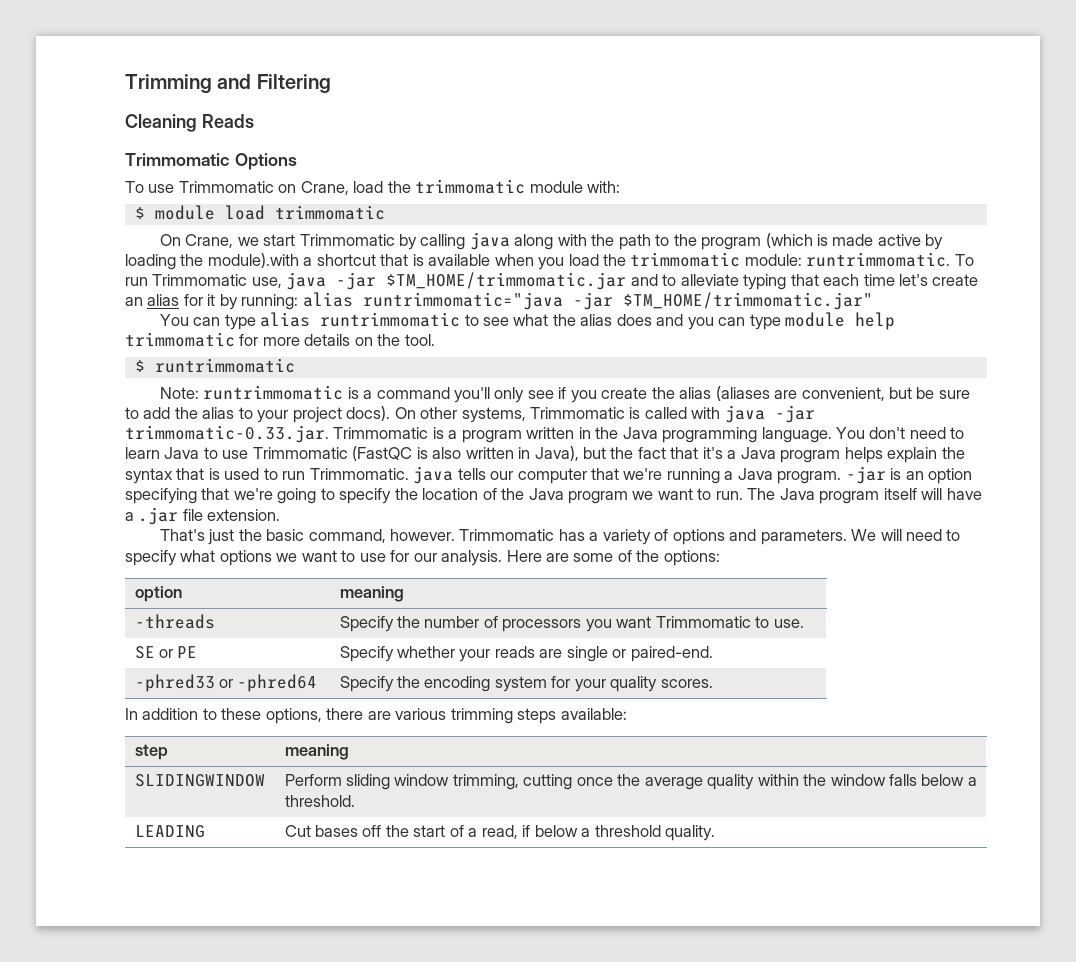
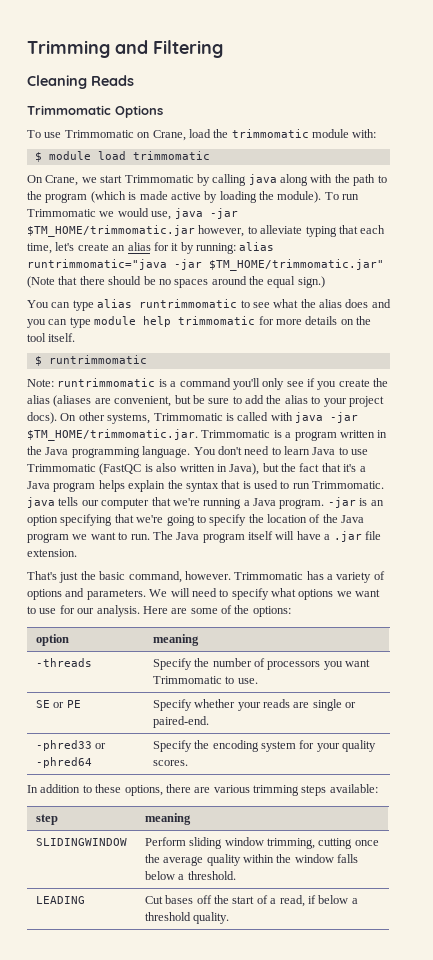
- On Crane, we start Trimmomatic by calling java along with the path to the program (which is made active by loading the module).with a shortcut that is available when you load the trimmomatic module: runtrimmomatic.
+ On Crane, we start Trimmomatic by calling java along with the path to the program (which is made active by loading the module).
- To run Trimmomatic use, java -jar $TM_HOME/trimmomatic.jar and to alleviate typing that each time let's create an alias for it by running: alias runtrimmomatic="java -jar $TM_HOME/trimmomatic.jar"
+ To run Trimmomatic we would use, java -jar $TM_HOME/trimmomatic.jar however, to alleviate typing that each time, let's create an alias for it by running: alias runtrimmomatic="java -jar $TM_HOME/trimmomatic.jar" (Note that there should be no spaces around the equal sign.)
- You can type alias runtrimmomatic to see what the alias does and you can type module help trimmomatic for more details on the tool.
+ You can type alias runtrimmomatic to see what the alias does and you can type module help trimmomatic for more details on the tool itself.
- On other systems, Trimmomatic is called with java -jar trimmomatic-0.33.jar. Trimmomatic is a program written in the Java programming language.
+ On other systems, Trimmomatic is called with java -jar $TM_HOME/trimmomatic.jar. Trimmomatic is a program written in the Java programming language.

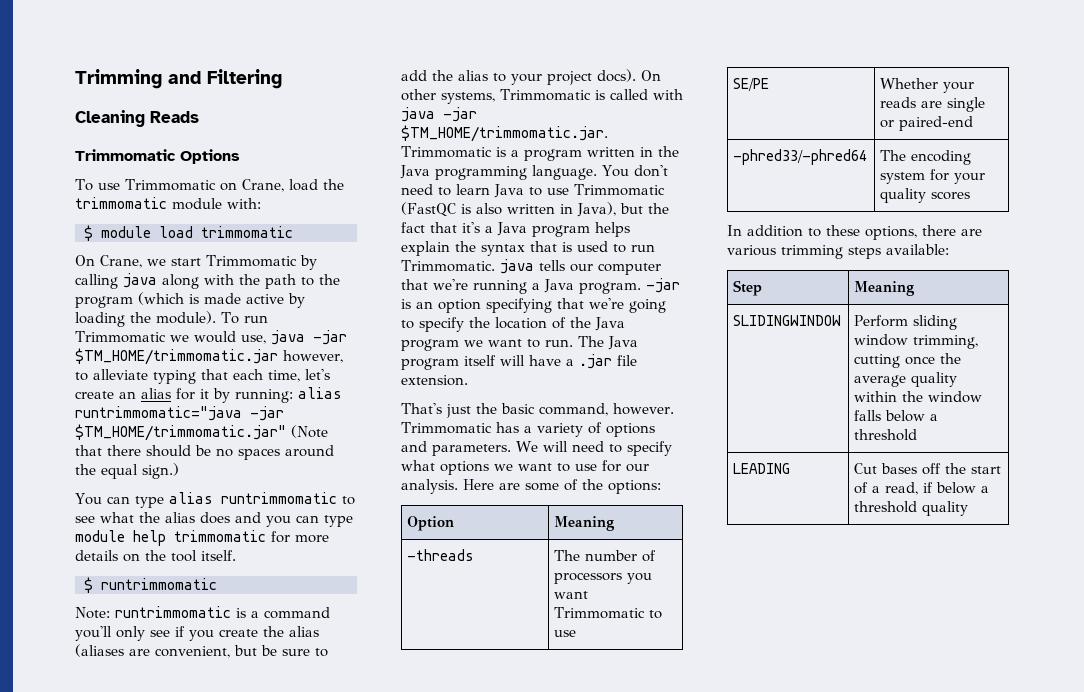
- option | meaning
+ Option | Meaning
- -threads | Specify the number of processors you want Trimmomatic to use.
- SE or PE | Specify whether your reads are single or paired-end.
- -phred33 or -phred64 | Specify the encoding system for your quality scores.
+ -threads | The number of processors you want Trimmomatic to use
+ SE/PE | Whether your reads are single or paired-end
+ -phred33/-phred64 | The encoding system for your quality scores
- step | meaning
+ Step | Meaning
- SLIDINGWINDOW | Perform sliding window trimming, cutting once the average quality within the window falls below a threshold.
+ SLIDINGWINDOW | Perform sliding window trimming, cutting once the average quality within the window falls below a threshold
- LEADING | Cut bases off the start of a read, if below a threshold quality.
+ LEADING | Cut bases off the start of a read, if below a threshold quality

